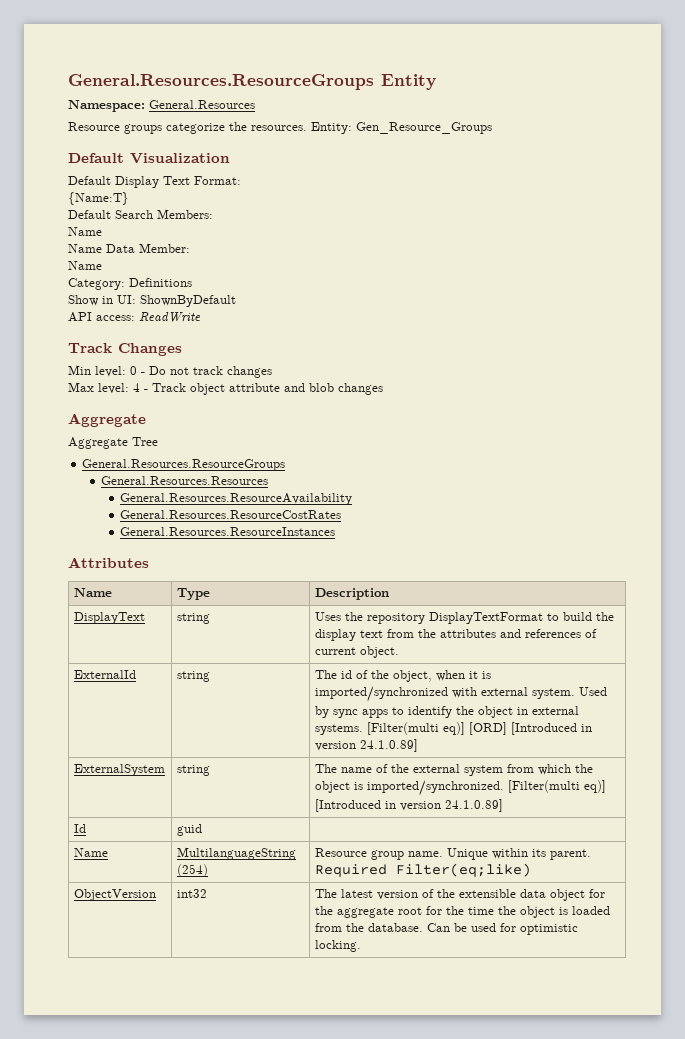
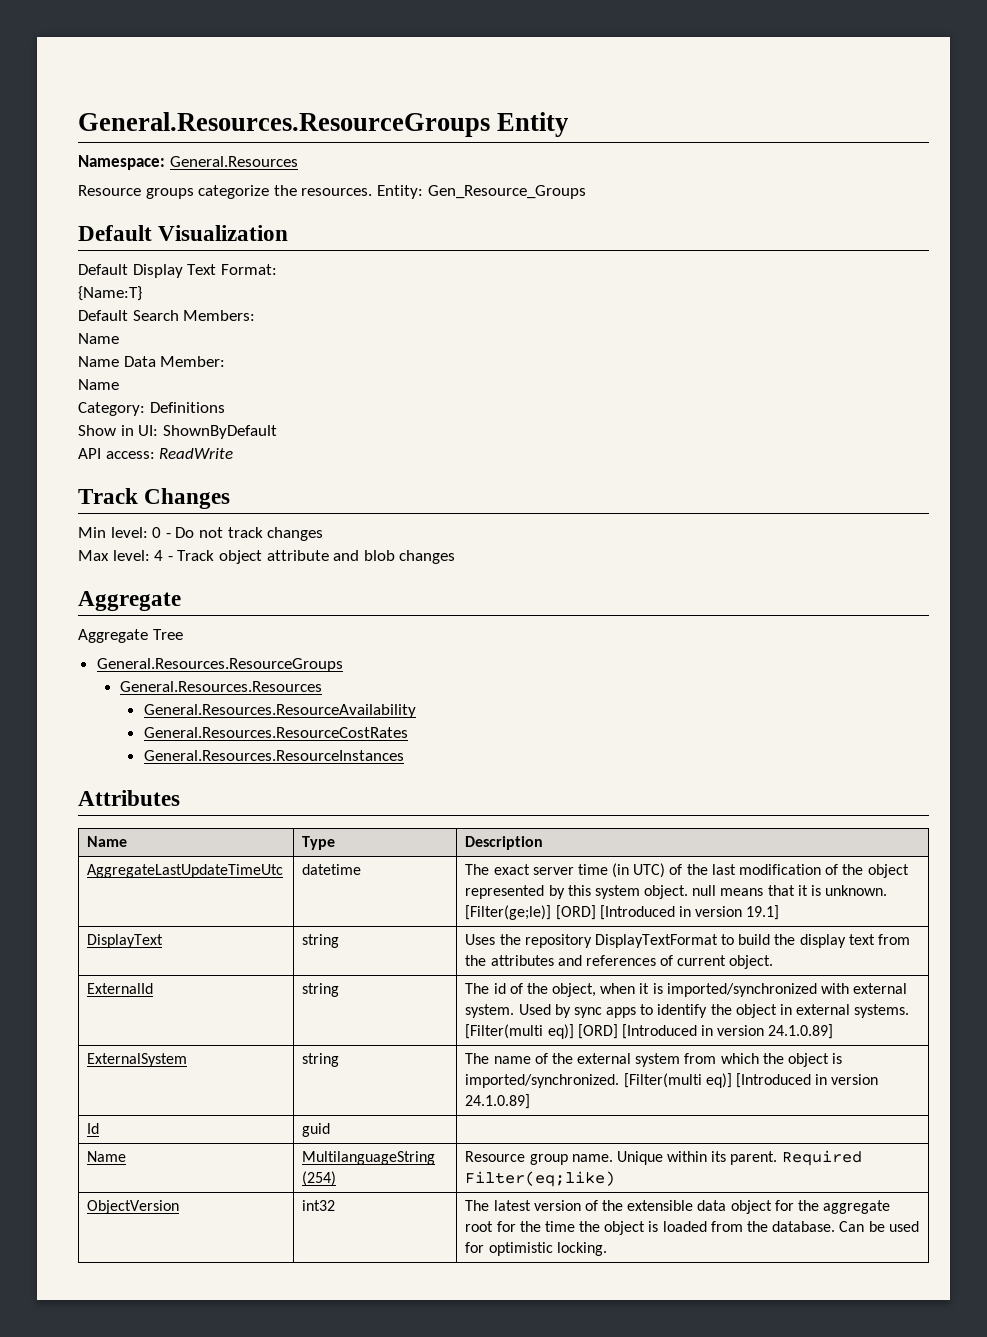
+ AggregateLastUpdateTimeUtc | datetime | The exact server time (in UTC) of the last modification of the object represented by this system object. null means that it is unknown. [Filter(ge;le)] [ORD] [Introduced in version 19.1]

